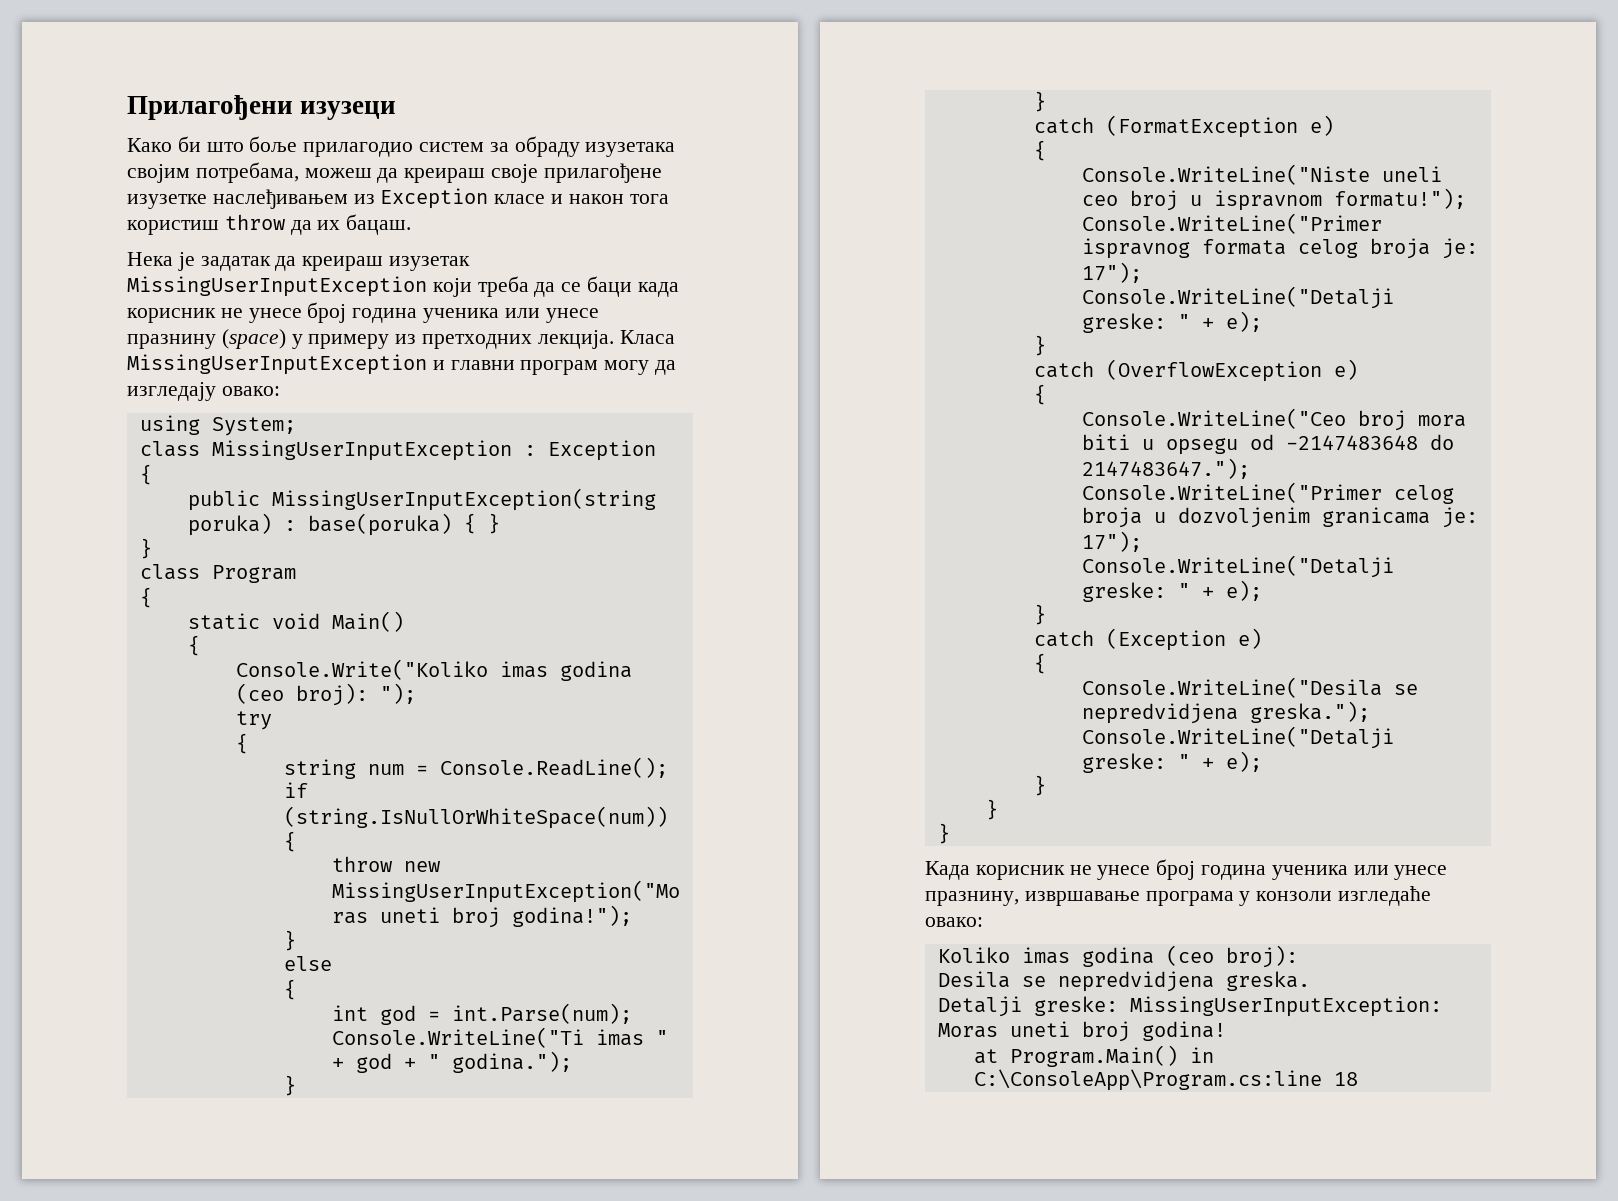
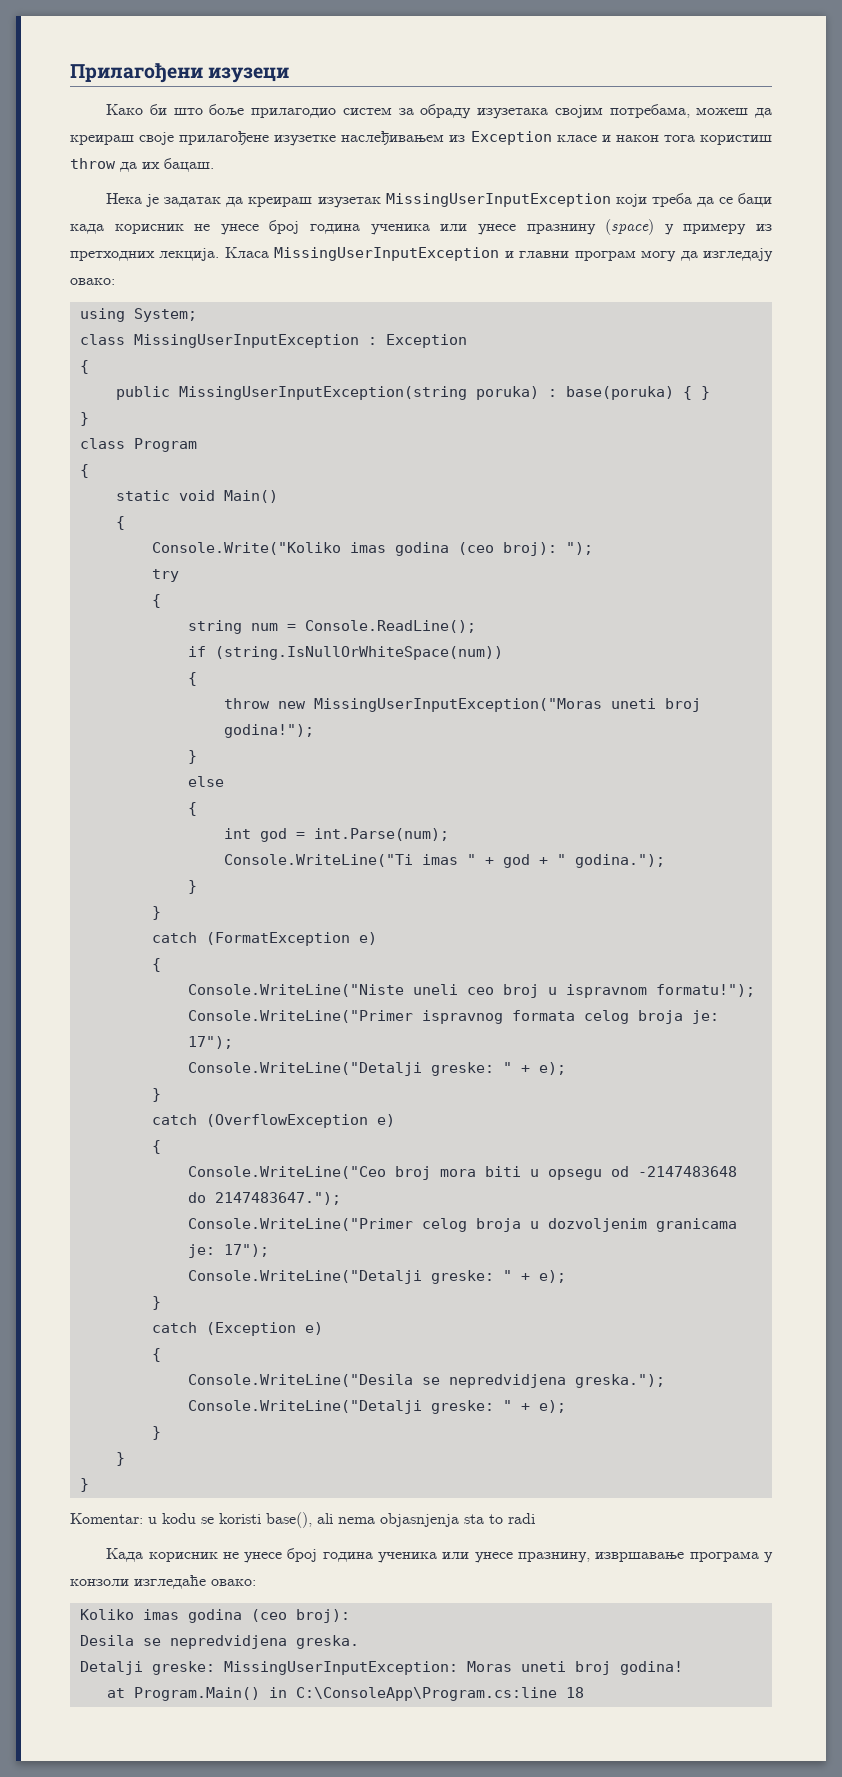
+ Komentar: u kodu se koristi base(), ali nema objasnjenja sta to radi

